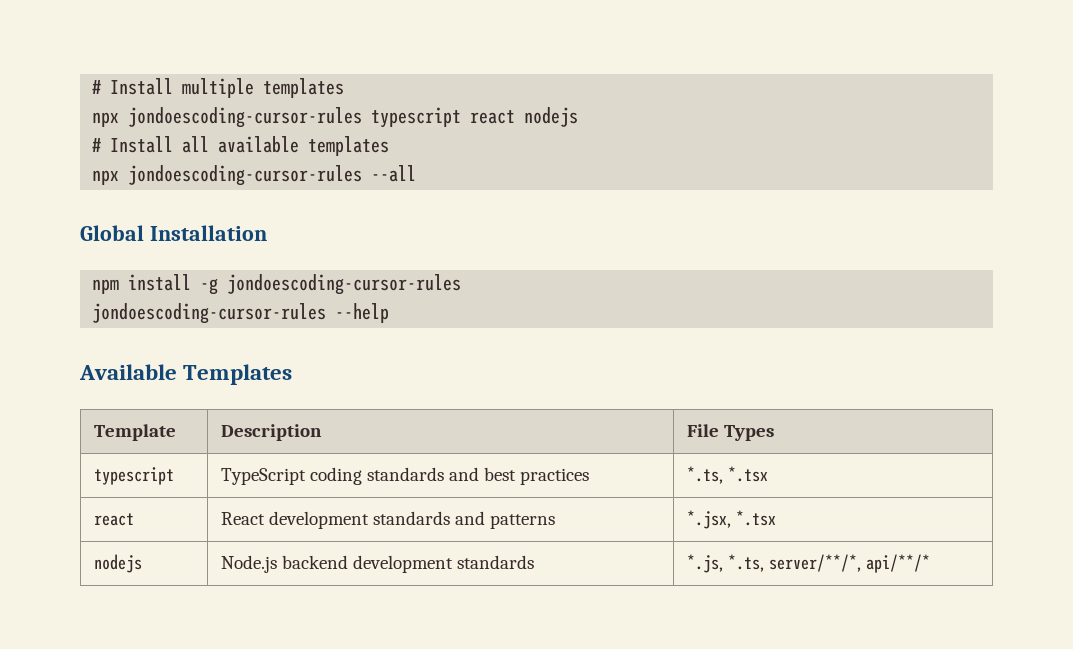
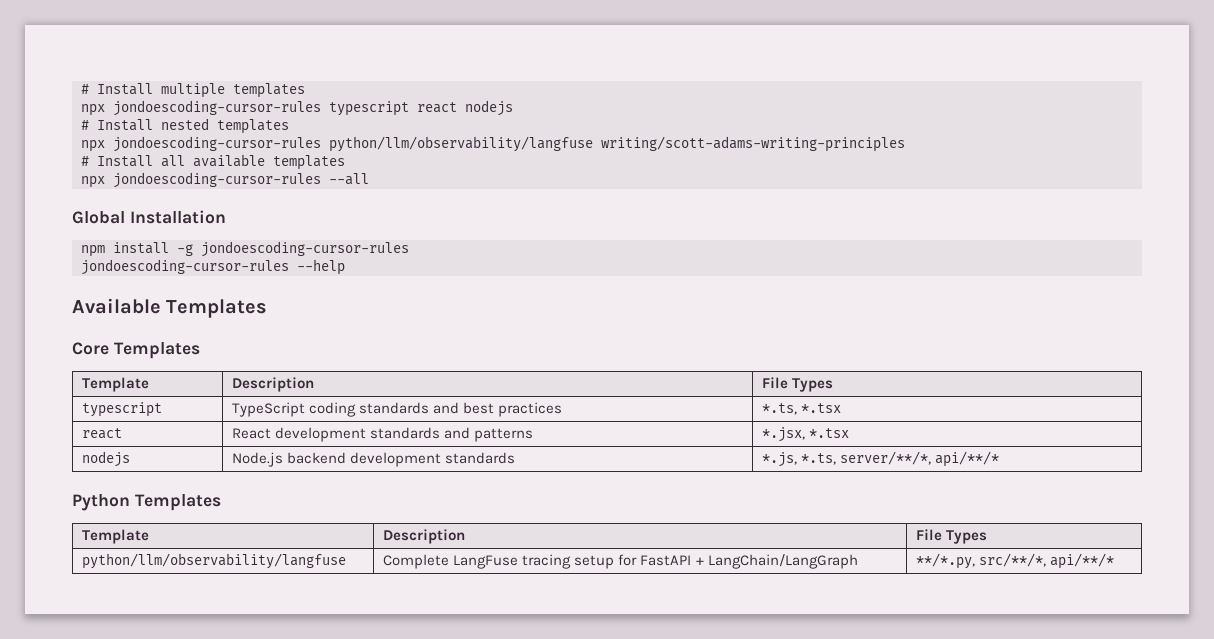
+ # Install nested templates
+ npx jondoescoding-cursor-rules python/llm/observability/langfuse writing/scott-adams-writing-principles
+ Core Templates
+ Python Templates
+ Template | Description | File Types
+ python/llm/observability/langfuse | Complete LangFuse tracing setup for FastAPI + LangChain/LangGraph | **/*.py, src/**/*, api/**/*

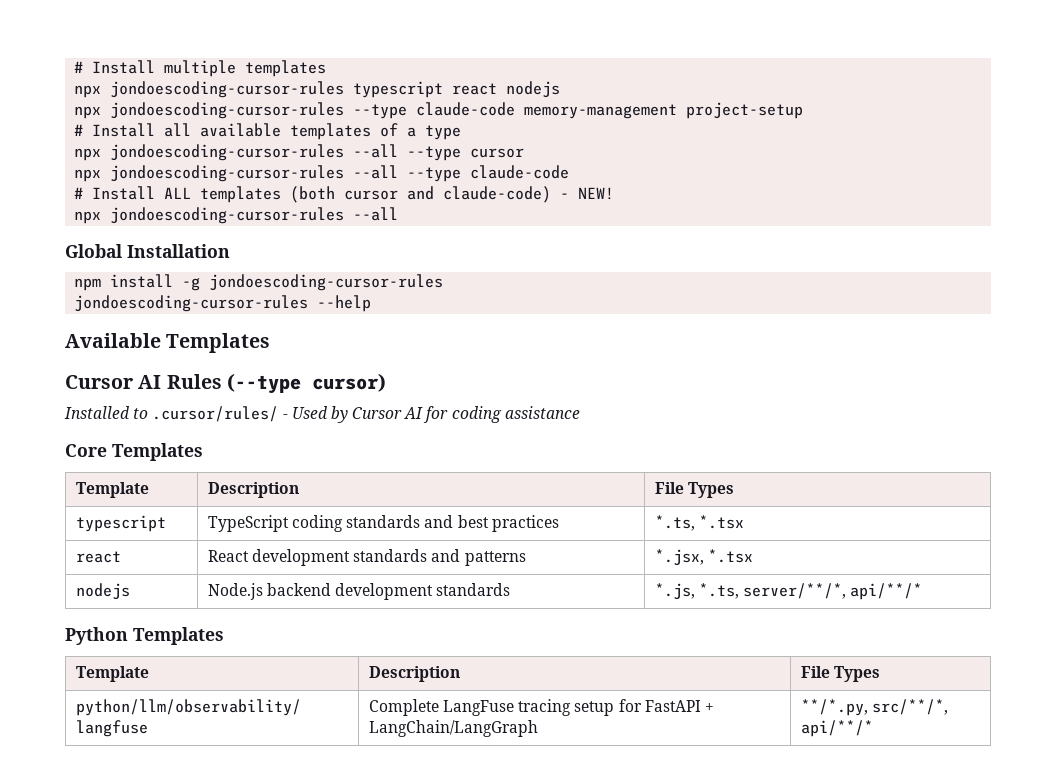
- # Install nested templates
- npx jondoescoding-cursor-rules python/llm/observability/langfuse writing/scott-adams-writing-principles
+ npx jondoescoding-cursor-rules --type claude-code memory-management project-setup
- # Install all available templates
+ # Install all available templates of a type
+ npx jondoescoding-cursor-rules --all --type cursor
+ npx jondoescoding-cursor-rules --all --type claude-code
+ # Install ALL templates (both cursor and claude-code) - NEW!
+ Cursor AI Rules (--type cursor)
+ Installed to .cursor/rules/ - Used by Cursor AI for coding assistance

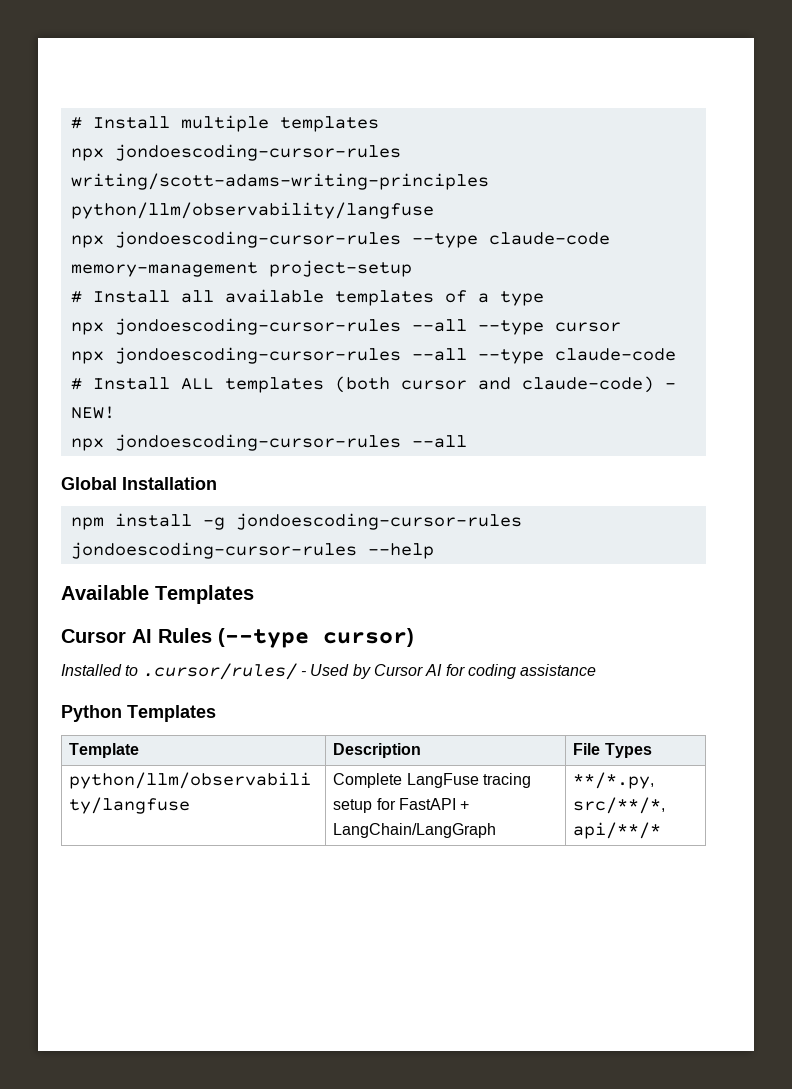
- npx jondoescoding-cursor-rules typescript react nodejs
+ npx jondoescoding-cursor-rules writing/scott-adams-writing-principles python/llm/observability/langfuse
- Core Templates
- Template | Description | File Types
- typescript | TypeScript coding standards and best practices | *.ts, *.tsx
- react | React development standards and patterns | *.jsx, *.tsx
- nodejs | Node.js backend development standards | *.js, *.ts, server/**/*, api/**/*

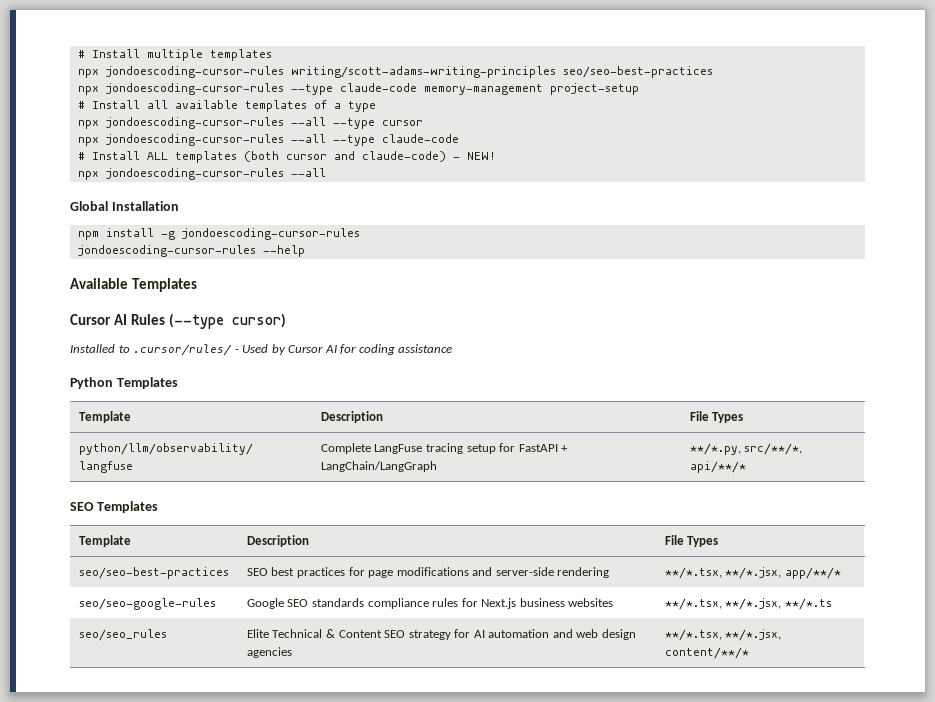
- npx jondoescoding-cursor-rules writing/scott-adams-writing-principles python/llm/observability/langfuse
+ npx jondoescoding-cursor-rules writing/scott-adams-writing-principles seo/seo-best-practices
+ SEO Templates
+ Template | Description | File Types
+ seo/seo-best-practices | SEO best practices for page modifications and server-side rendering | **/*.tsx, **/*.jsx, app/**/*
+ seo/seo-google-rules | Google SEO standards compliance rules for Next.js business websites | **/*.tsx, **/*.jsx, **/*.ts
+ seo/seo_rules | Elite Technical & Content SEO strategy for AI automation and web design agencies | **/*.tsx, **/*.jsx, content/**/*

